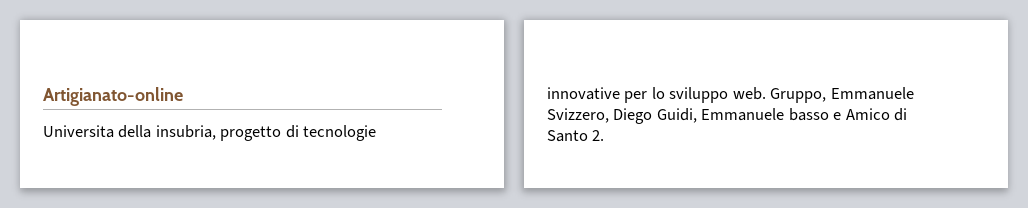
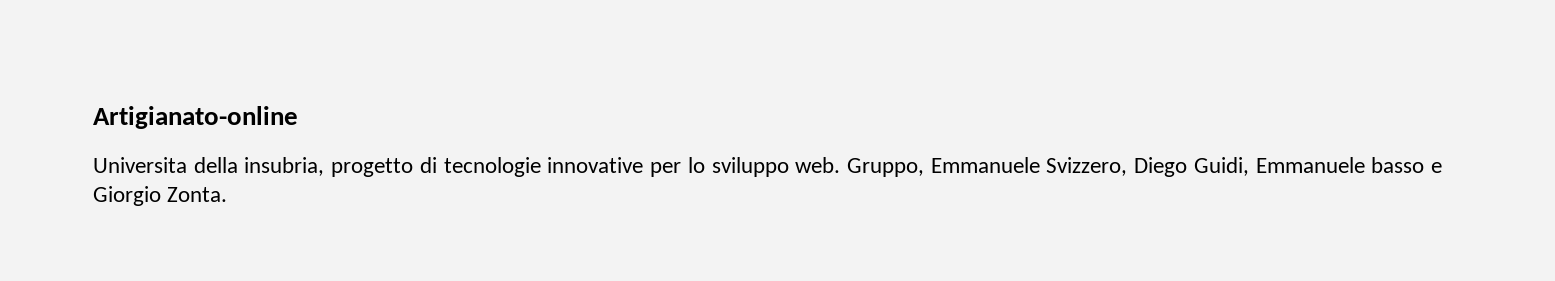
- Gruppo, Emmanuele Svizzero, Diego Guidi, Emmanuele basso e Amico di Santo 2.
+ Gruppo, Emmanuele Svizzero, Diego Guidi, Emmanuele basso e Giorgio Zonta.

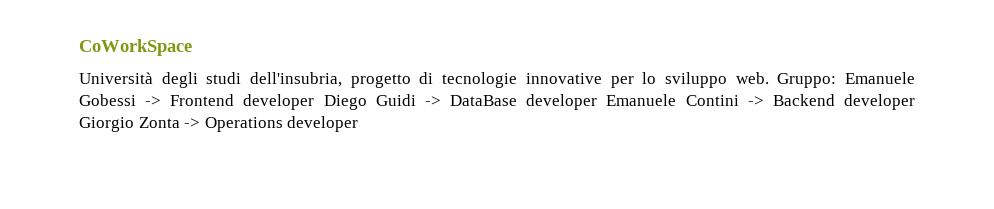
- Artigianato-online
- Universita della insubria, progetto di tecnologie innovative per lo sviluppo web.
+ CoWorkSpace
+ Università degli studi dell'insubria, progetto di tecnologie innovative per lo sviluppo web.
- Gruppo, Emmanuele Svizzero, Diego Guidi, Emmanuele basso e Giorgio Zonta.
+ Gruppo: Emanuele Gobessi -> Frontend developer Diego Guidi -> DataBase developer Emanuele Contini -> Backend developer Giorgio Zonta -> Operations developer

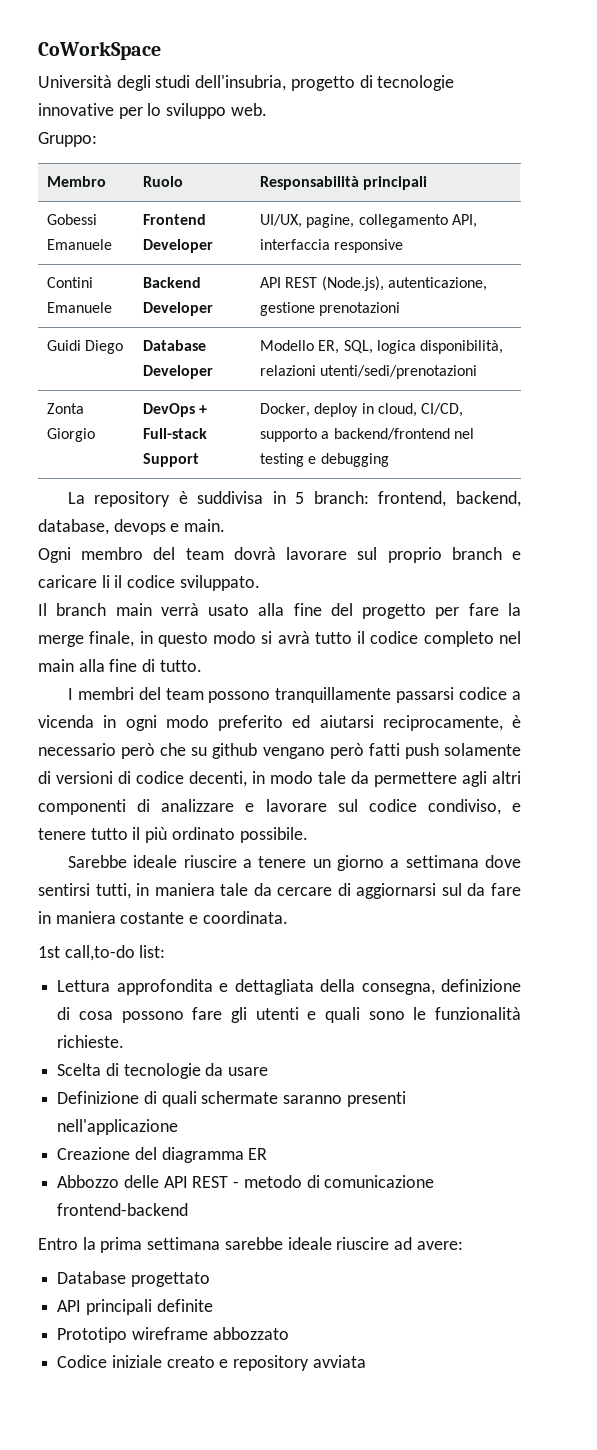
- Università degli studi dell'insubria, progetto di tecnologie innovative per lo sviluppo web. Gruppo: Emanuele Gobessi -> Frontend developer Diego Guidi -> DataBase developer Emanuele Contini -> Backend developer Giorgio Zonta -> Operations developer
+ Università degli studi dell'insubria, progetto di tecnologie innovative per lo sviluppo web.
+ Gruppo:
+ Membro | Ruolo | Responsabilità principali
+ Gobessi Emanuele | Frontend Developer | UI/UX, pagine, collegamento API, interfaccia responsive
+ Contini Emanuele | Backend Developer | API REST (Node.js), autenticazione, gestione prenotazioni
+ Guidi Diego | Database Developer | Modello ER, SQL, logica disponibilità, relazioni utenti/sedi/prenotazioni
+ Zonta Giorgio | DevOps + Full-stack Support | Docker, deploy in cloud, CI/CD, supporto a backend/frontend nel testing e debugging
+ La repository è suddivisa in 5 branch: frontend, backend, database, devops e main.
+ Ogni membro del team dovrà lavorare sul proprio branch e caricare li il codice sviluppato.
+ Il branch main verrà usato alla fine del progetto per fare la merge finale, in questo modo si avrà tutto il codice completo nel main alla fine di tutto.
+ I membri del team possono tranquillamente passarsi codice a vicenda in ogni modo preferito ed aiutarsi reciprocamente, è necessario però che su github vengano però fatti push solamente di versioni di codice decenti, in modo tale da permettere agli altri componenti di analizzare e lavorare sul codice condiviso, e tenere tutto il più ordinato possibile.
+ Sarebbe ideale riuscire a tenere un giorno a settimana dove sentirsi tutti, in maniera tale da cercare di aggiornarsi sul da fare in maniera costante e coordinata.
+ 1st call,to-do list:
+ Lettura approfondita e dettagliata della consegna, definizione di cosa possono fare gli utenti e quali sono le funzionalità richieste.
+ Scelta di tecnologie da usare
+ Definizione di quali schermate saranno presenti nell'applicazione
+ Creazione del diagramma ER
+ Abbozzo delle API REST - metodo di comunicazione frontend-backend
+ Entro la prima settimana sarebbe ideale riuscire ad avere:
+ Database progettato
+ API principali definite
+ Prototipo wireframe abbozzato
+ Codice iniziale creato e repository avviata

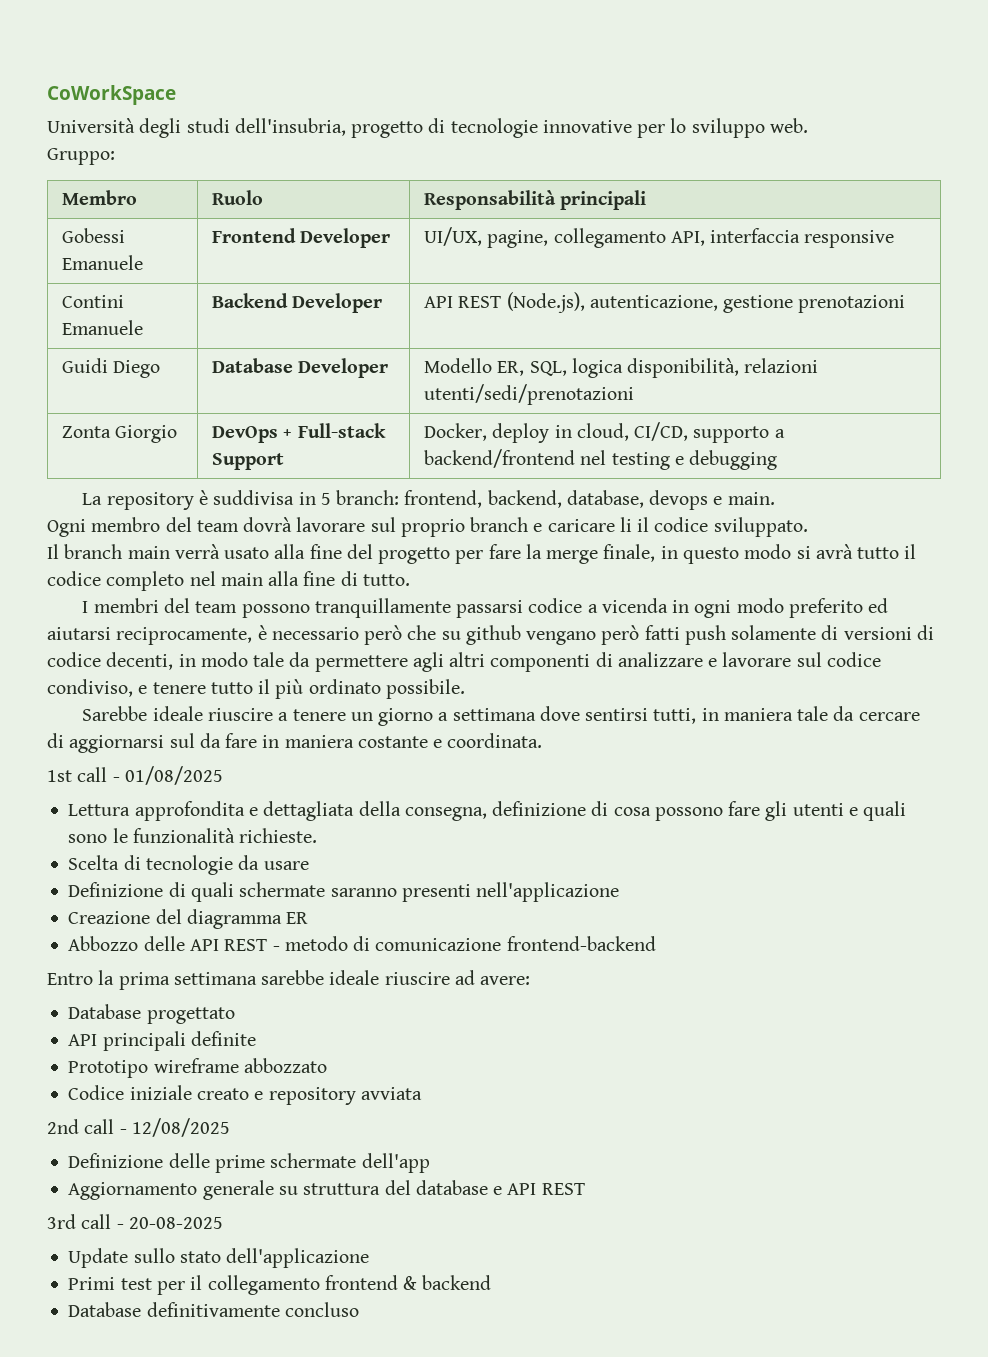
- 1st call,to-do list:
+ 1st call - 01/08/2025
+ 2nd call - 12/08/2025
+ Definizione delle prime schermate dell'app
+ Aggiornamento generale su struttura del database e API REST
+ 3rd call - 20-08-2025
+ Update sullo stato dell'applicazione
+ Primi test per il collegamento frontend & backend
+ Database definitivamente concluso

